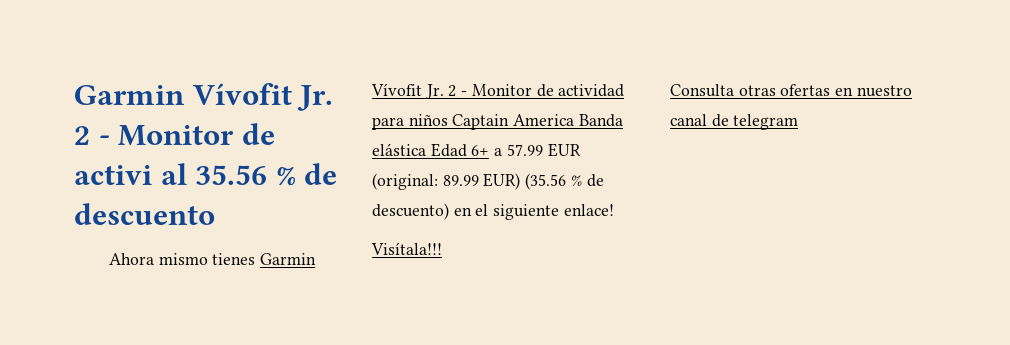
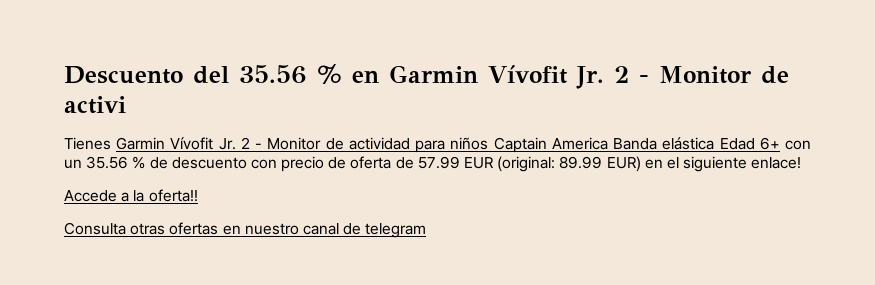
- Garmin Vívofit Jr. 2 - Monitor de activi al 35.56 % de descuento
- Ahora mismo tienes Garmin Vívofit Jr. 2 - Monitor de actividad para niños Captain America Banda elástica Edad 6+ a 57.99 EUR (original: 89.99 EUR) (35.56 % de descuento) en el siguiente enlace!
+ Descuento del 35.56 % en Garmin Vívofit Jr. 2 - Monitor de activi
+ Tienes Garmin Vívofit Jr. 2 - Monitor de actividad para niños Captain America Banda elástica Edad 6+ con un 35.56 % de descuento con precio de oferta de 57.99 EUR (original: 89.99 EUR) en el siguiente enlace!
- Visítala!!!
+ Accede a la oferta!!

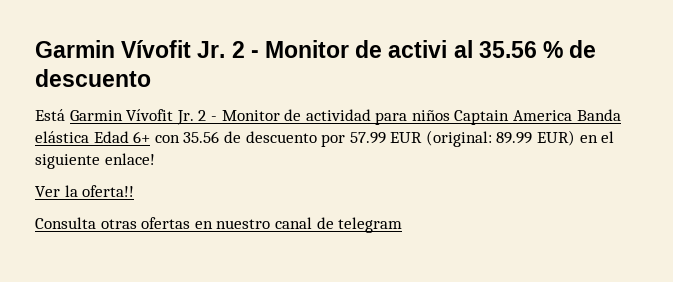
- Descuento del 35.56 % en Garmin Vívofit Jr. 2 - Monitor de activi
- Tienes Garmin Vívofit Jr. 2 - Monitor de actividad para niños Captain America Banda elástica Edad 6+ con un 35.56 % de descuento con precio de oferta de 57.99 EUR (original: 89.99 EUR) en el siguiente enlace!
+ Garmin Vívofit Jr. 2 - Monitor de activi al 35.56 % de descuento
+ Está Garmin Vívofit Jr. 2 - Monitor de actividad para niños Captain America Banda elástica Edad 6+ con 35.56 de descuento por 57.99 EUR (original: 89.99 EUR) en el siguiente enlace!
- Accede a la oferta!!
+ Ver la oferta!!

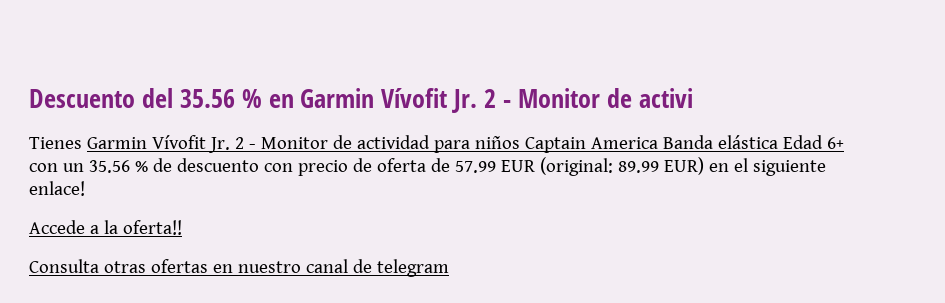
- Garmin Vívofit Jr. 2 - Monitor de activi al 35.56 % de descuento
- Está Garmin Vívofit Jr. 2 - Monitor de actividad para niños Captain America Banda elástica Edad 6+ con 35.56 de descuento por 57.99 EUR (original: 89.99 EUR) en el siguiente enlace!
+ Descuento del 35.56 % en Garmin Vívofit Jr. 2 - Monitor de activi
+ Tienes Garmin Vívofit Jr. 2 - Monitor de actividad para niños Captain America Banda elástica Edad 6+ con un 35.56 % de descuento con precio de oferta de 57.99 EUR (original: 89.99 EUR) en el siguiente enlace!
- Ver la oferta!!
+ Accede a la oferta!!

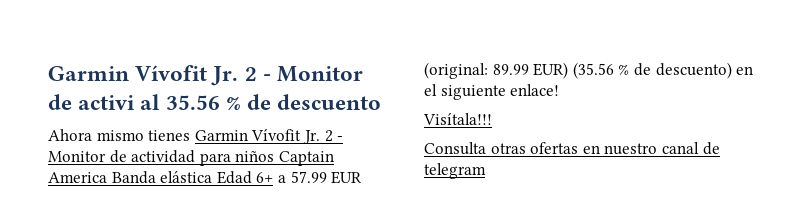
- Descuento del 35.56 % en Garmin Vívofit Jr. 2 - Monitor de activi
- Tienes Garmin Vívofit Jr. 2 - Monitor de actividad para niños Captain America Banda elástica Edad 6+ con un 35.56 % de descuento con precio de oferta de 57.99 EUR (original: 89.99 EUR) en el siguiente enlace!
+ Garmin Vívofit Jr. 2 - Monitor de activi al 35.56 % de descuento
+ Ahora mismo tienes Garmin Vívofit Jr. 2 - Monitor de actividad para niños Captain America Banda elástica Edad 6+ a 57.99 EUR (original: 89.99 EUR) (35.56 % de descuento) en el siguiente enlace!
- Accede a la oferta!!
+ Visítala!!!

